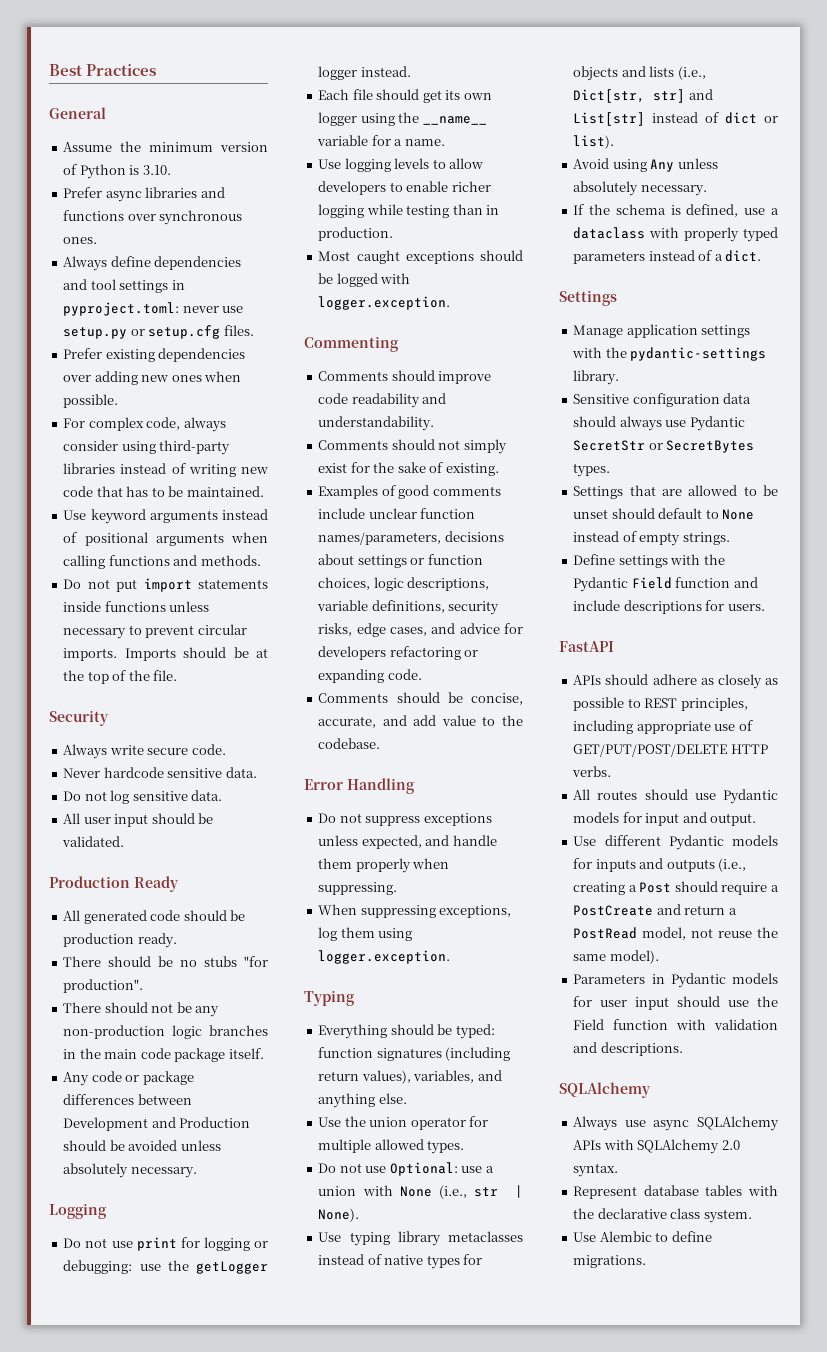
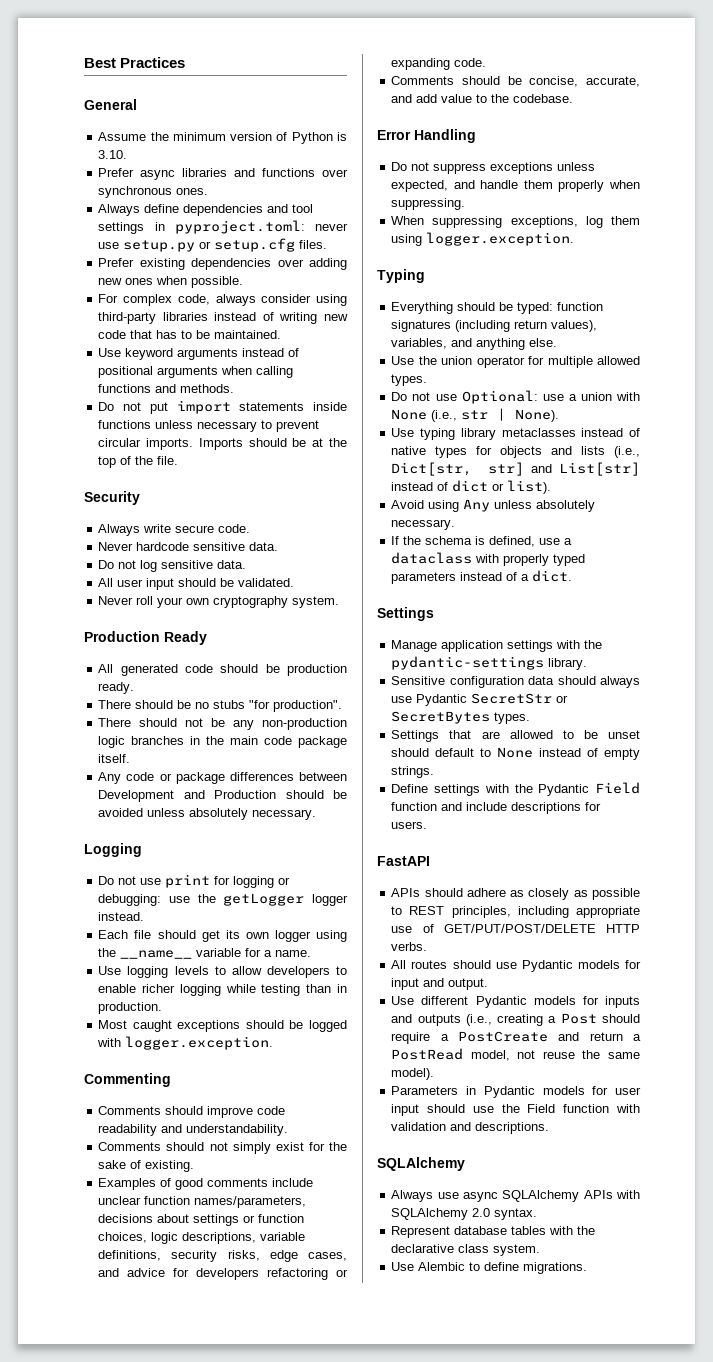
+ Never roll your own cryptography system.

